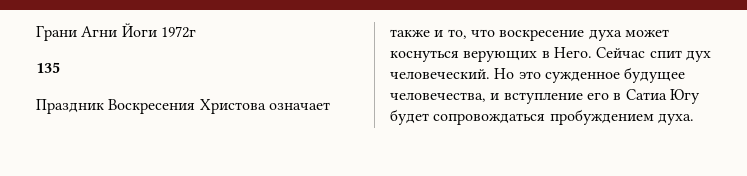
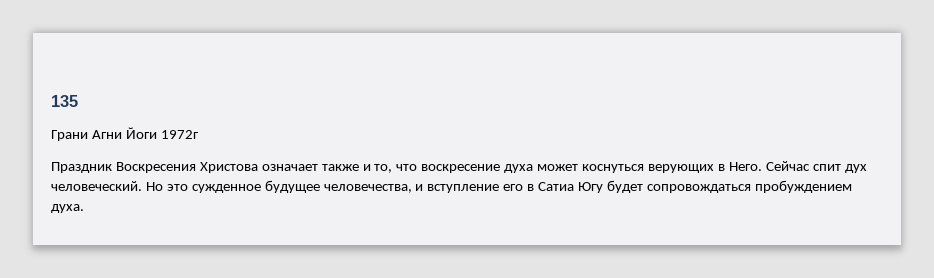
+ 135
- 135

